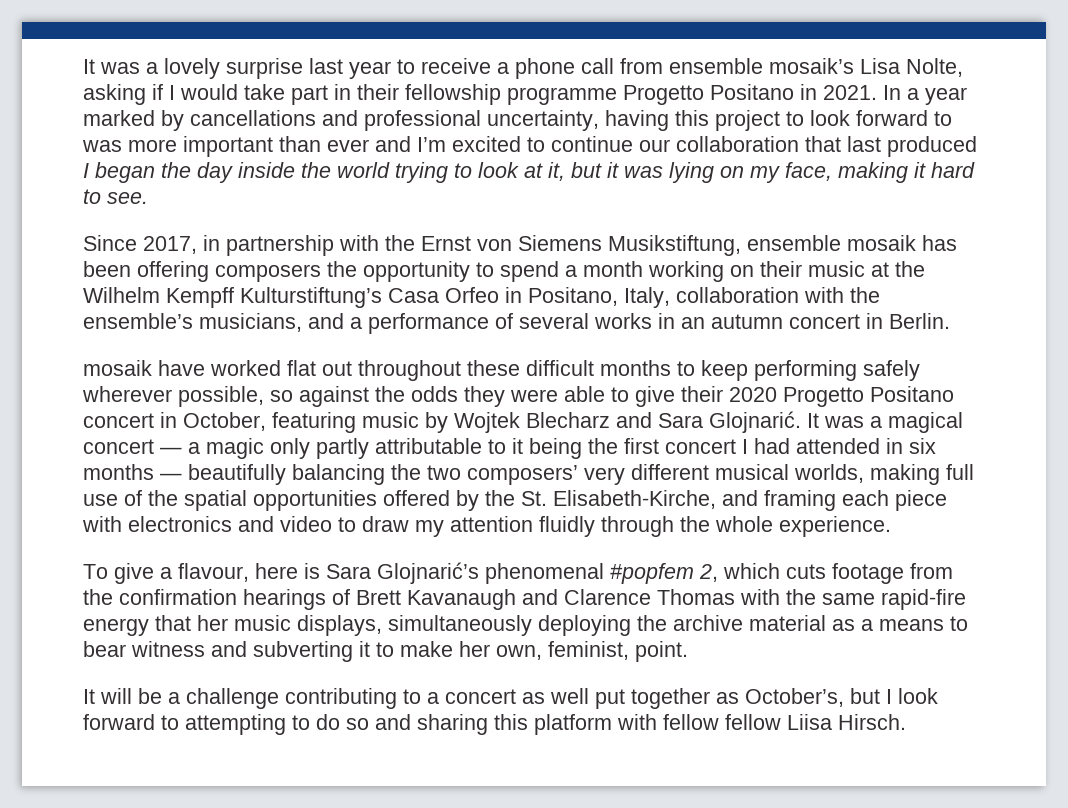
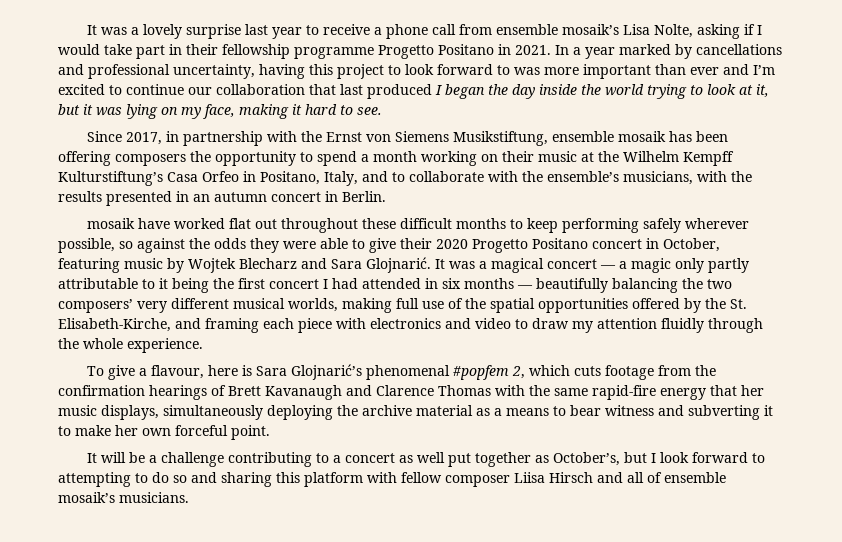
- Since 2017, in partnership with the Ernst von Siemens Musikstiftung, ensemble mosaik has been offering composers the opportunity to spend a month working on their music at the Wilhelm Kempff Kulturstiftung’s Casa Orfeo in Positano, Italy, collaboration with the ensemble’s musicians, and a performance of several works in an autumn concert in Berlin.
+ Since 2017, in partnership with the Ernst von Siemens Musikstiftung, ensemble mosaik has been offering composers the opportunity to spend a month working on their music at the Wilhelm Kempff Kulturstiftung’s Casa Orfeo in Positano, Italy, and to collaborate with the ensemble’s musicians, with the results presented in an autumn concert in Berlin.
- To give a flavour, here is Sara Glojnarić’s phenomenal #popfem 2, which cuts footage from the confirmation hearings of Brett Kavanaugh and Clarence Thomas with the same rapid-fire energy that her music displays, simultaneously deploying the archive material as a means to bear witness and subverting it to make her own, feminist, point.
+ To give a flavour, here is Sara Glojnarić’s phenomenal #popfem 2, which cuts footage from the confirmation hearings of Brett Kavanaugh and Clarence Thomas with the same rapid-fire energy that her music displays, simultaneously deploying the archive material as a means to bear witness and subverting it to make her own forceful point.
- It will be a challenge contributing to a concert as well put together as October’s, but I look forward to attempting to do so and sharing this platform with fellow fellow Liisa Hirsch.
+ It will be a challenge contributing to a concert as well put together as October’s, but I look forward to attempting to do so and sharing this platform with fellow composer Liisa Hirsch and all of ensemble mosaik’s musicians.

